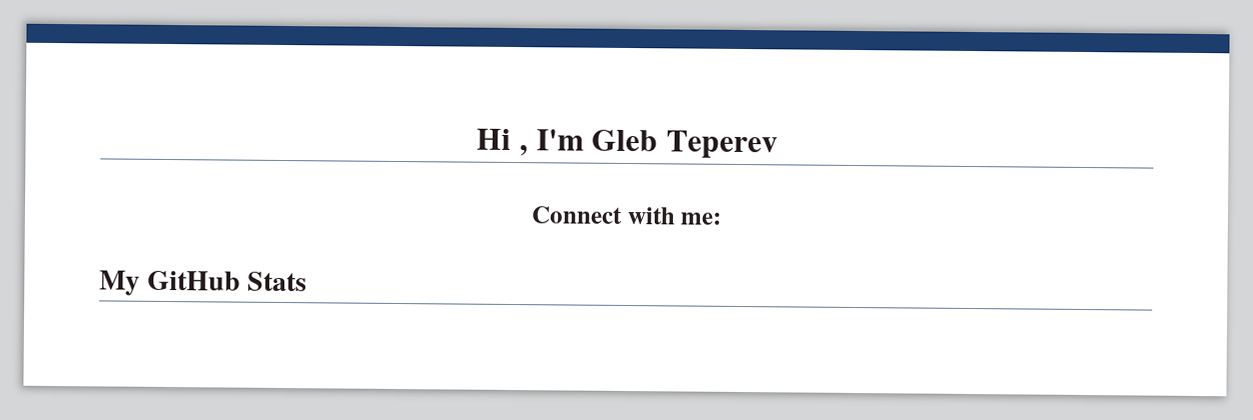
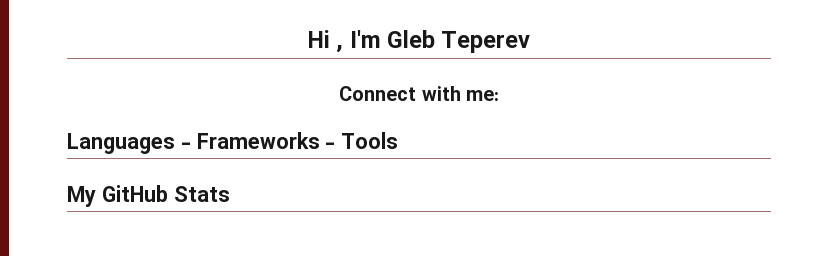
+ Languages - Frameworks - Tools

